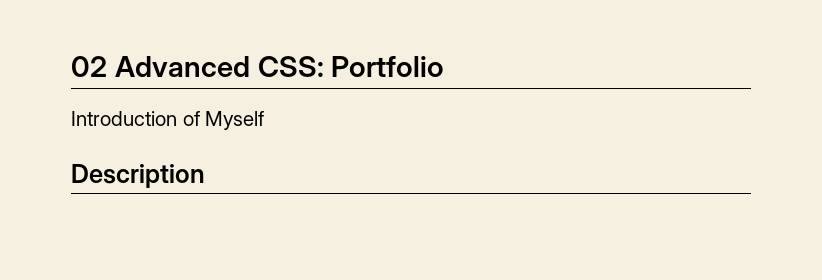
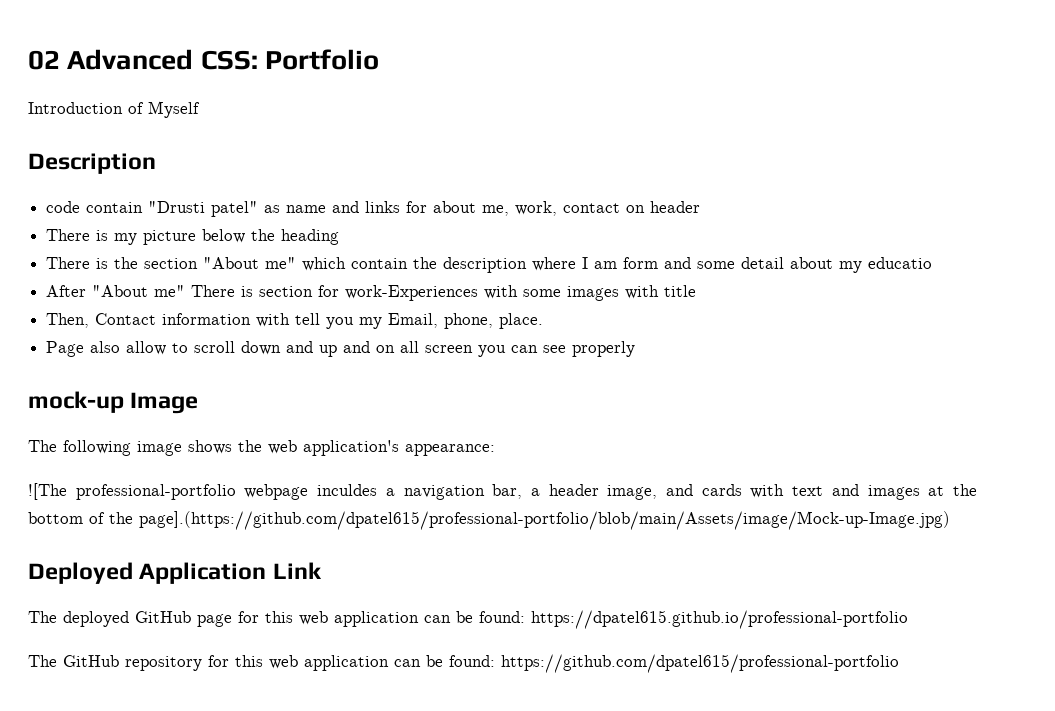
+ code contain "Drusti patel" as name and links for about me, work, contact on header
+ There is my picture below the heading
+ There is the section "About me" which contain the description where I am form and some detail about my educatio
+ After "About me" There is section for work-Experiences with some images with title
+ Then, Contact information with tell you my Email, phone, place.
+ Page also allow to scroll down and up and on all screen you can see properly
+ mock-up Image
+ The following image shows the web application's appearance:
+ ![The professional-portfolio webpage inculdes a navigation bar, a header image, and cards with text and images at the bottom of the page].(https://github.com/dpatel615/professional-portfolio/blob/main/Assets/image/Mock-up-Image.jpg)
+ Deployed Application Link
+ The deployed GitHub page for this web application can be found: https://dpatel615.github.io/professional-portfolio
+ The GitHub repository for this web application can be found: https://github.com/dpatel615/professional-portfolio

